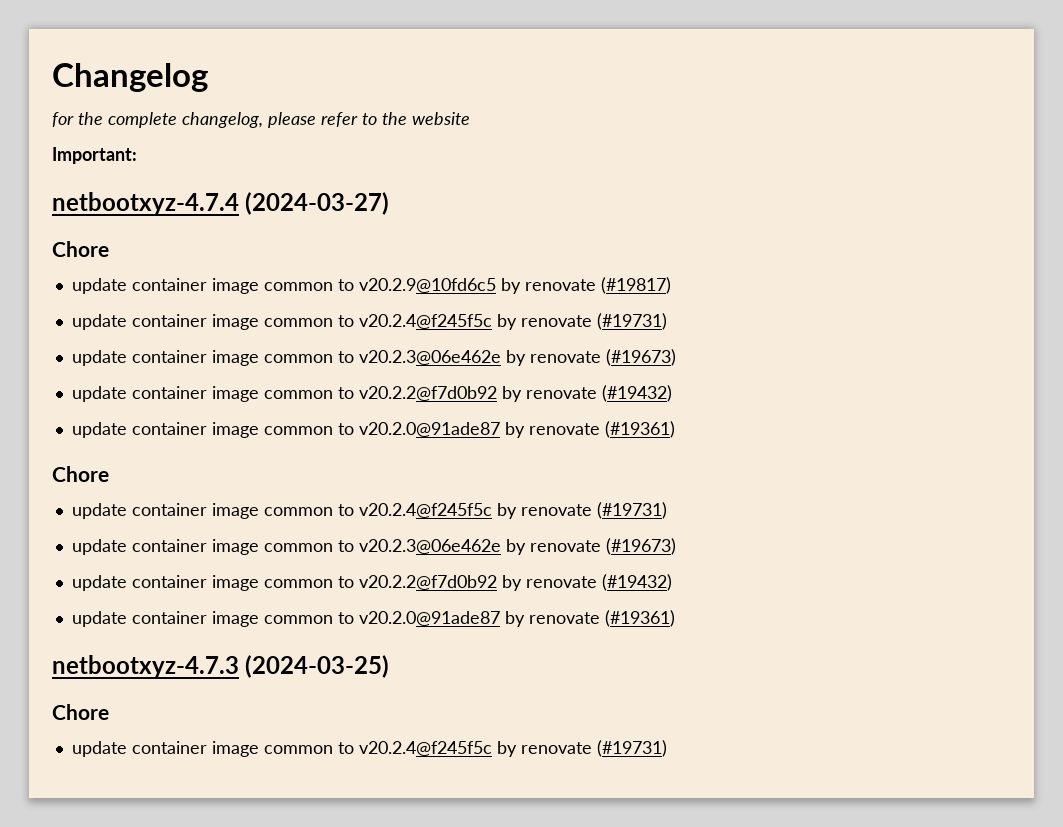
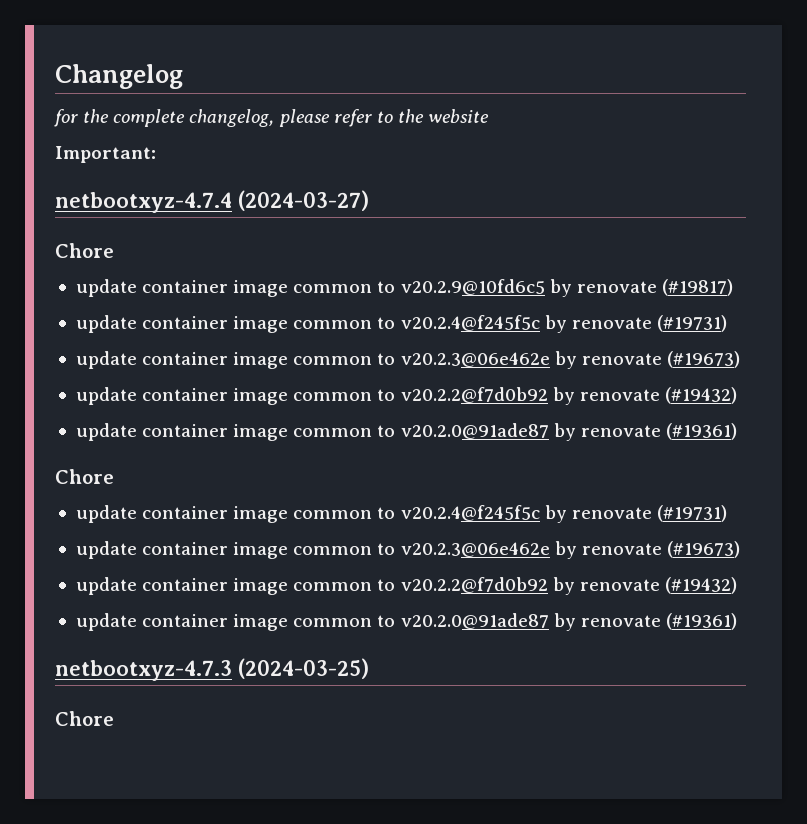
  netbootxyz-4.7.3 (2024-03-25)
  Chore
- update container image common to v20.2.4@f245f5c by renovate (#19731)

